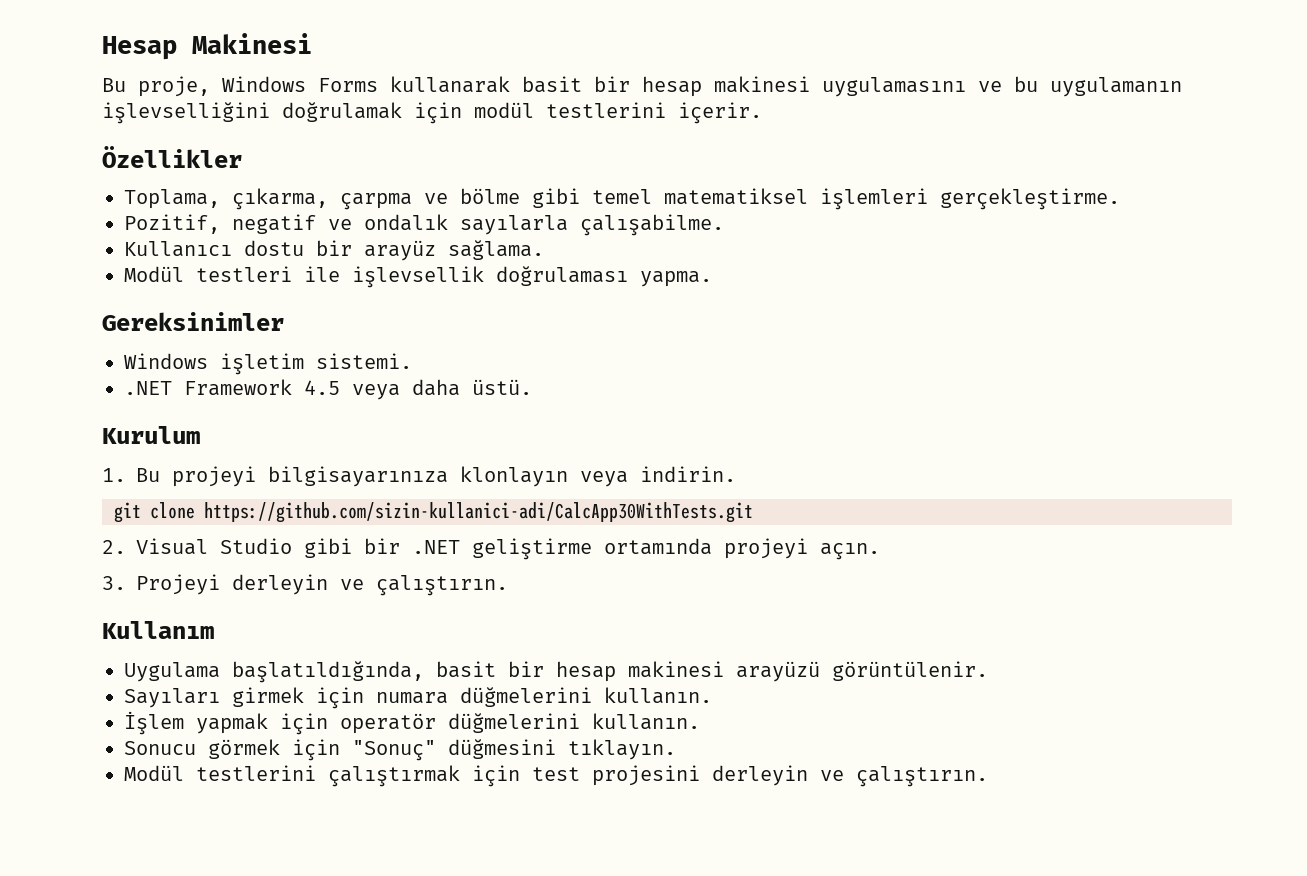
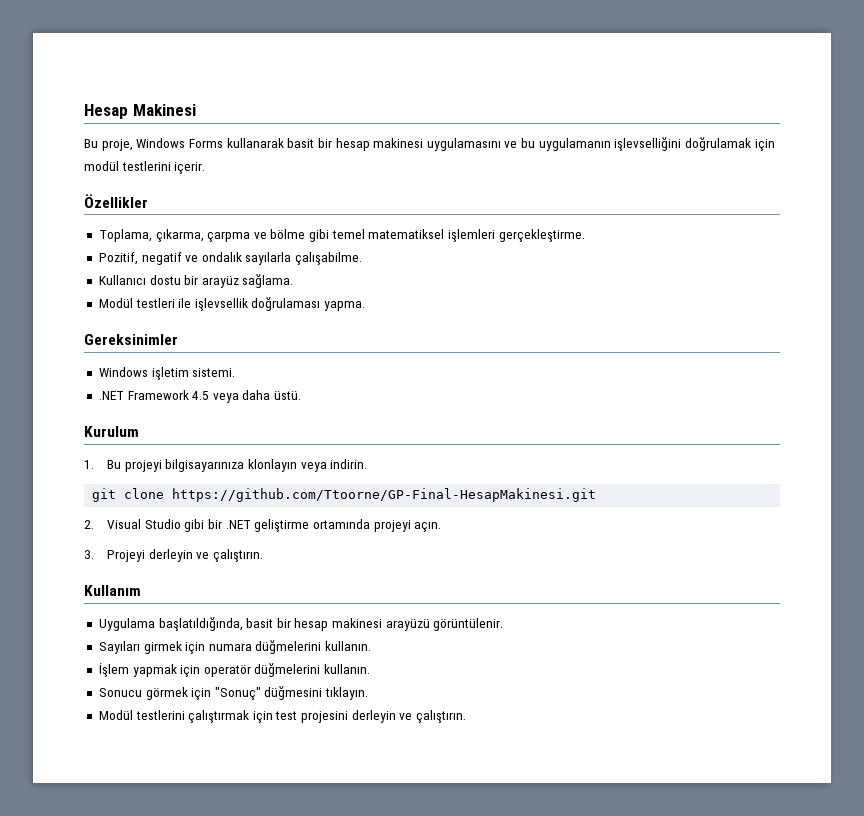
- git clone https://github.com/sizin-kullanici-adi/CalcApp30WithTests.git
+ git clone https://github.com/Ttoorne/GP-Final-HesapMakinesi.git

